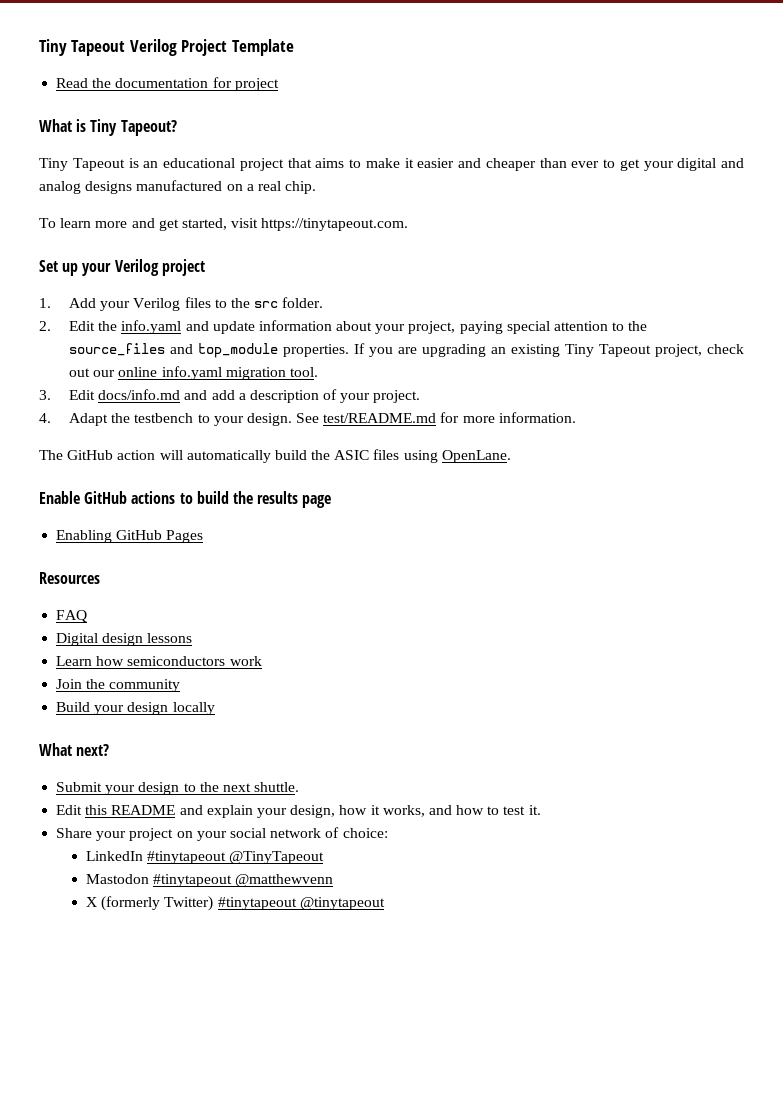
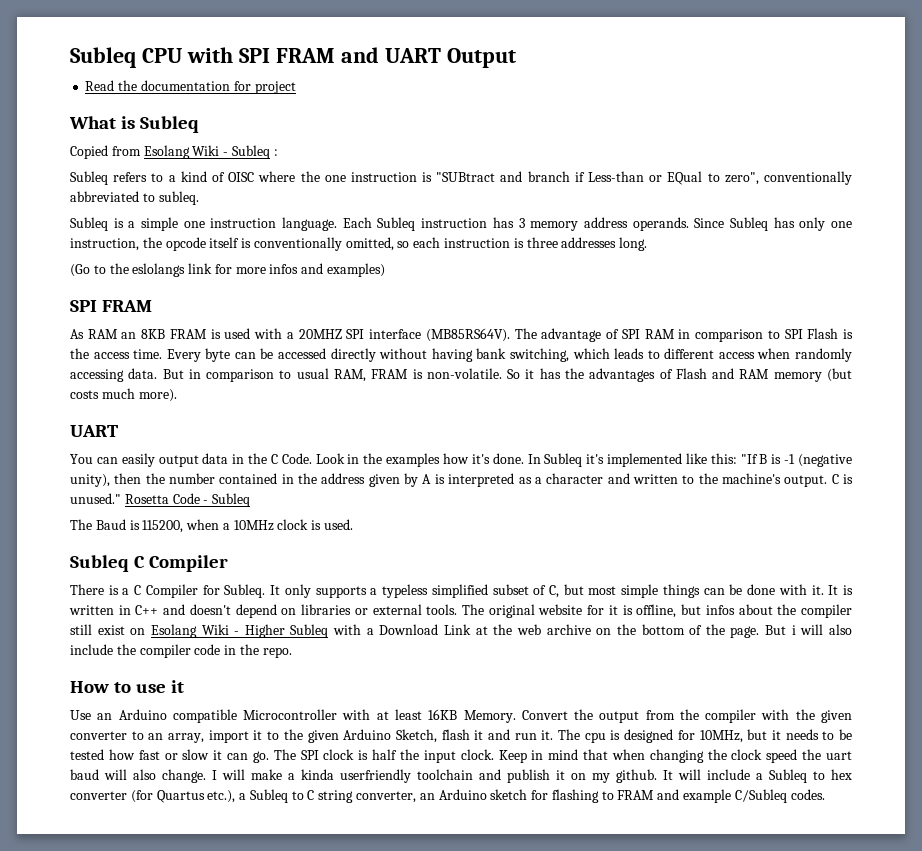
- Tiny Tapeout Verilog Project Template
+ Subleq CPU with SPI FRAM and UART Output
- What is Tiny Tapeout?
- Tiny Tapeout is an educational project that aims to make it easier and cheaper than ever to get your digital and analog designs manufactured on a real chip.
- To learn more and get started, visit https://tinytapeout.com.
- Set up your Verilog project
- 1. Add your Verilog files to the src folder.
- 2. Edit the info.yaml and update information about your project, paying special attention to the source_files and top_module properties. If you are upgrading an existing Tiny Tapeout project, check out our online info.yaml migration tool.
- 3. Edit docs/info.md and add a description of your project.
- 4. Adapt the testbench to your design. See test/README.md for more information.
- The GitHub action will automatically build the ASIC files using OpenLane.
- Enable GitHub actions to build the results page
- Enabling GitHub Pages
- Resources
- FAQ
- Digital design lessons
- Learn how semiconductors work
- Join the community
- Build your design locally
- What next?
- Submit your design to the next shuttle.
- Edit this README and explain your design, how it works, and how to test it.
- Share your project on your social network of choice:
- LinkedIn #tinytapeout @TinyTapeout
- Mastodon #tinytapeout @matthewvenn
- X (formerly Twitter) #tinytapeout @tinytapeout
+ What is Subleq
+ Copied from Esolang Wiki - Subleq :
+ Subleq refers to a kind of OISC where the one instruction is "SUBtract and branch if Less-than or EQual to zero", conventionally abbreviated to subleq.
+ Subleq is a simple one instruction language. Each Subleq instruction has 3 memory address operands. Since Subleq has only one instruction, the opcode itself is conventionally omitted, so each instruction is three addresses long.
+ (Go to the eslolangs link for more infos and examples)
+ SPI FRAM
+ As RAM an 8KB FRAM is used with a 20MHZ SPI interface (MB85RS64V). The advantage of SPI RAM in comparison to SPI Flash is the access time. Every byte can be accessed directly without having bank switching, which leads to different access when randomly accessing data. But in comparison to usual RAM, FRAM is non-volatile. So it has the advantages of Flash and RAM memory (but costs much more).
+ UART
+ You can easily output data in the C Code. Look in the examples how it's done. In Subleq it's implemented like this: "If B is -1 (negative unity), then the number contained in the address given by A is interpreted as a character and written to the machine's output. C is unused." Rosetta Code - Subleq
+ The Baud is 115200, when a 10MHz clock is used.
+ Subleq C Compiler
+ There is a C Compiler for Subleq. It only supports a typeless simplified subset of C, but most simple things can be done with it. It is written in C++ and doesn't depend on libraries or external tools. The original website for it is offline, but infos about the compiler still exist on Esolang Wiki - Higher Subleq with a Download Link at the web archive on the bottom of the page. But i will also include the compiler code in the repo.
+ How to use it
+ Use an Arduino compatible Microcontroller with at least 16KB Memory. Convert the output from the compiler with the given converter to an array, import it to the given Arduino Sketch, flash it and run it. The cpu is designed for 10MHz, but it needs to be tested how fast or slow it can go. The SPI clock is half the input clock. Keep in mind that when changing the clock speed the uart baud will also change. I will make a kinda userfriendly toolchain and publish it on my github. It will include a Subleq to hex converter (for Quartus etc.), a Subleq to C string converter, an Arduino sketch for flashing to FRAM and example C/Subleq codes.

